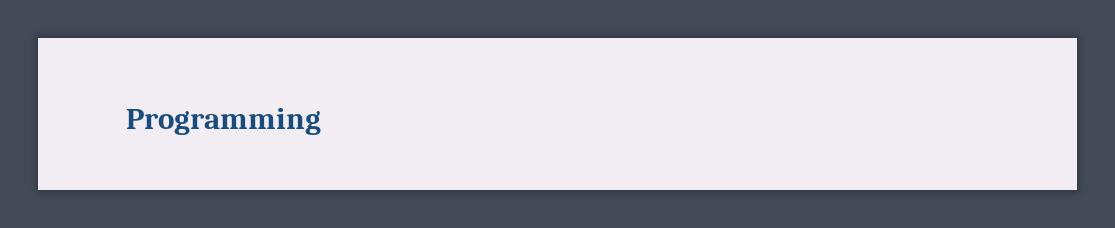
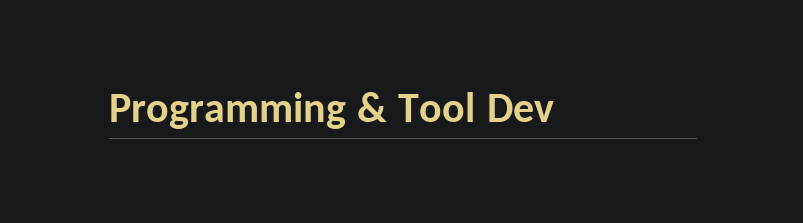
- Programming
+ Programming & Tool Dev

